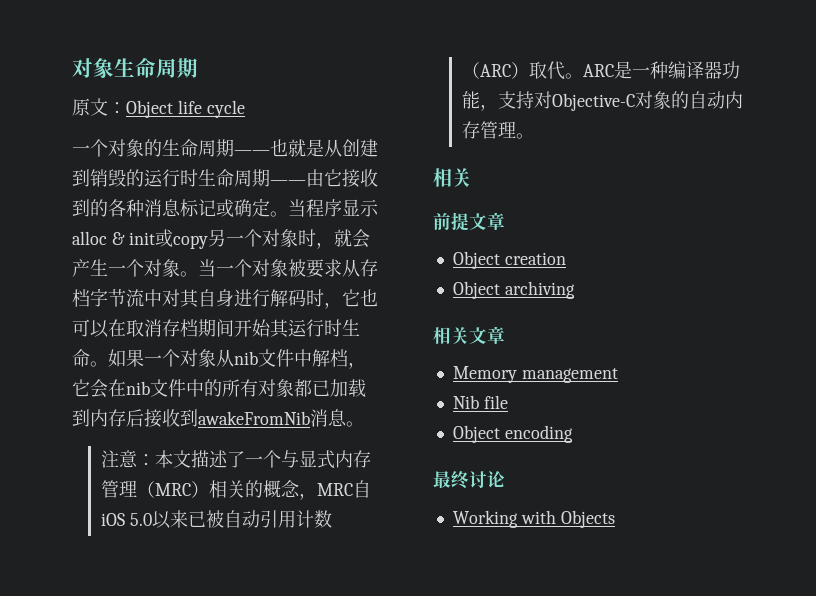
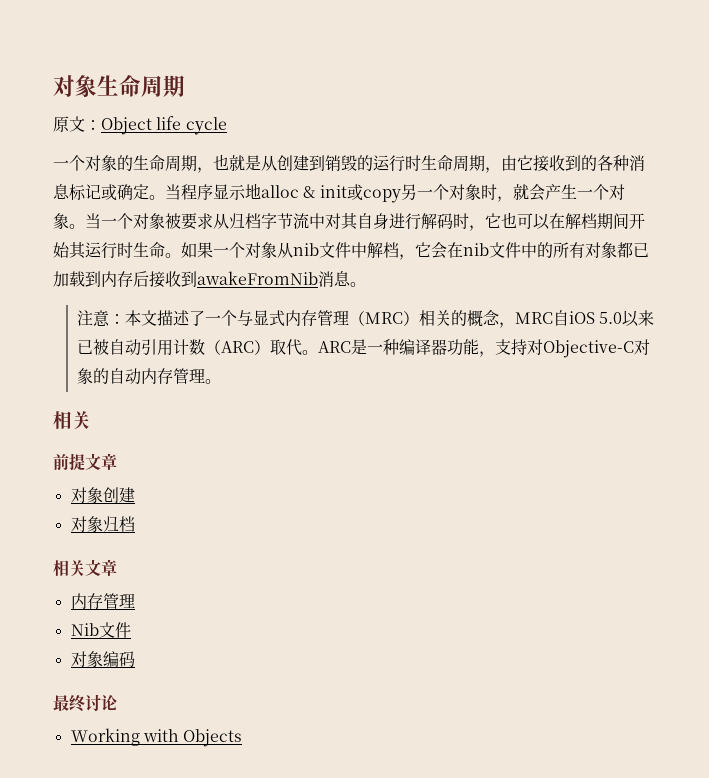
- 一个对象的生命周期——也就是从创建到销毁的运行时生命周期——由它接收到的各种消息标记或确定。
+ 一个对象的生命周期，也就是从创建到销毁的运行时生命周期，由它接收到的各种消息标记或确定。
- 当程序显示alloc & init或copy另一个对象时，就会产生一个对象。
+ 当程序显示地alloc & init或copy另一个对象时，就会产生一个对象。
- 当一个对象被要求从存档字节流中对其自身进行解码时，它也可以在取消存档期间开始其运行时生命。
+ 当一个对象被要求从归档字节流中对其自身进行解码时，它也可以在解档期间开始其运行时生命。
- Object creation
- Object archiving
+ 对象创建
+ 对象归档
  相关文章
- Memory management
+ 内存管理
- Nib file
- Object encoding
+ Nib文件
+ 对象编码

